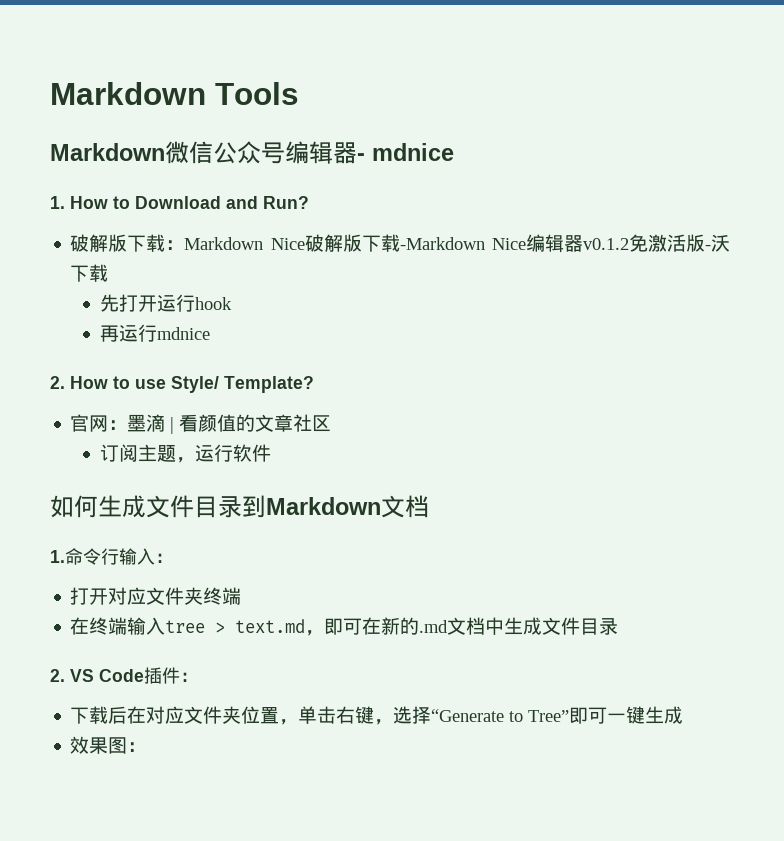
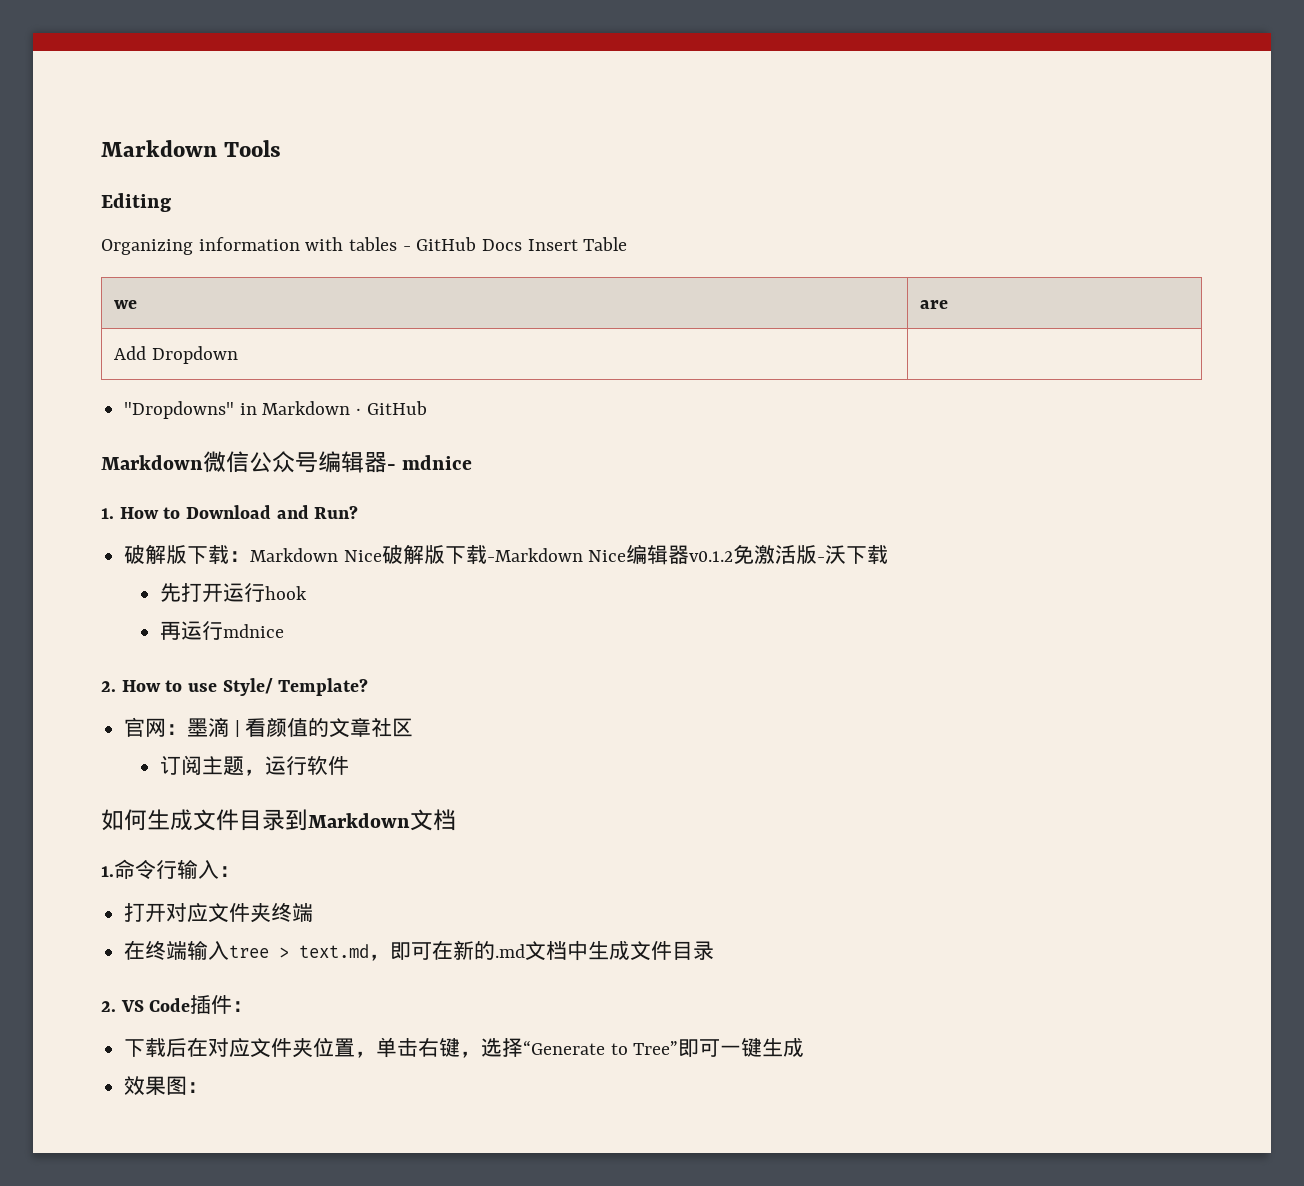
+ Editing
+ Organizing information with tables - GitHub Docs Insert Table
+ we | are
+ Add Dropdown |
+ "Dropdowns" in Markdown · GitHub

